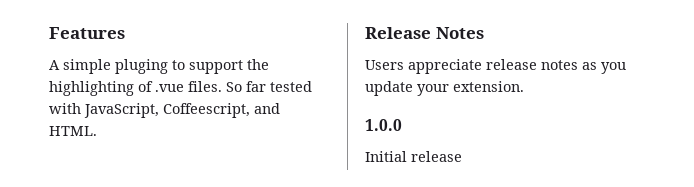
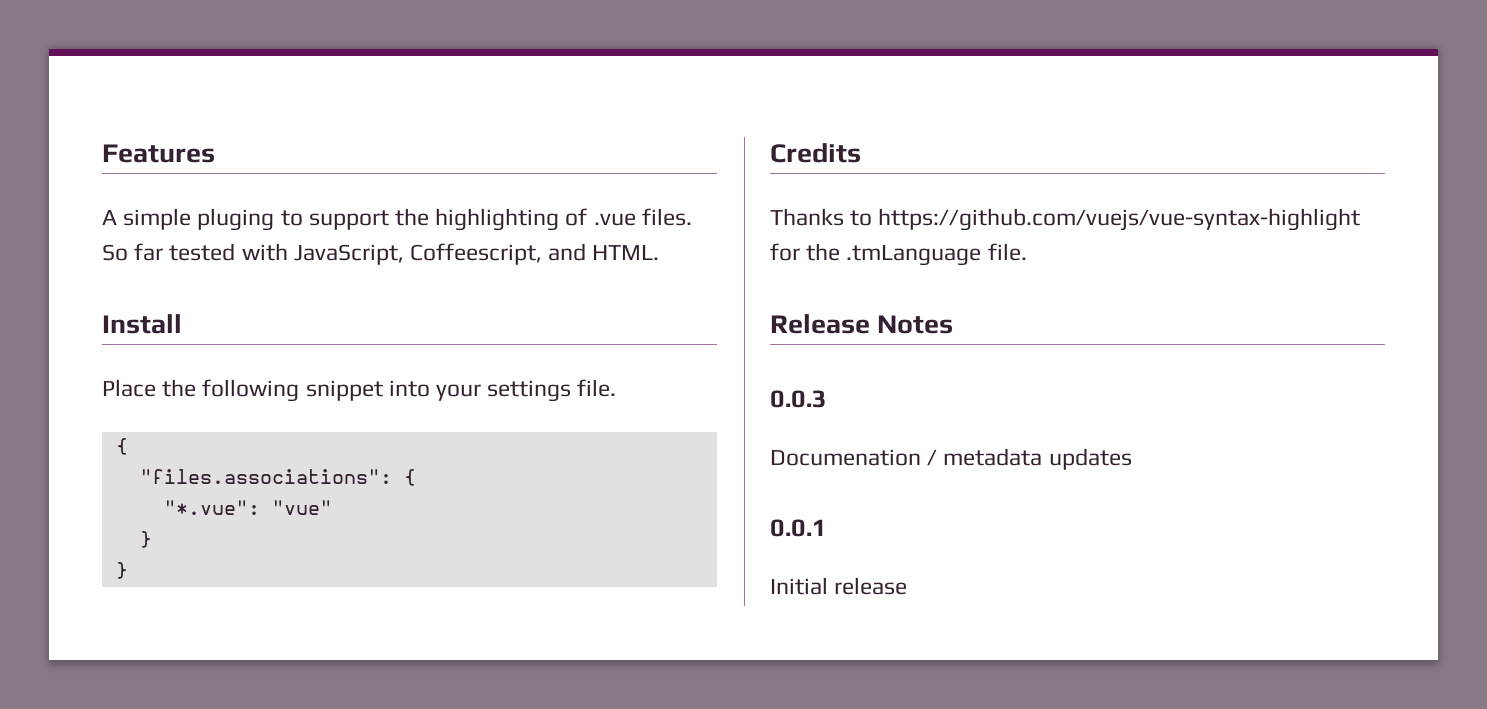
+ Install
+ Place the following snippet into your settings file.
+ {
+ "files.associations": {
+ "*.vue": "vue"
+ }
+ }
+ Credits
+ Thanks to https://github.com/vuejs/vue-syntax-highlight for the .tmLanguage file.
  Release Notes
- Users appreciate release notes as you update your extension.
- 1.0.0
+ 0.0.3
+ Documenation / metadata updates
+ 0.0.1

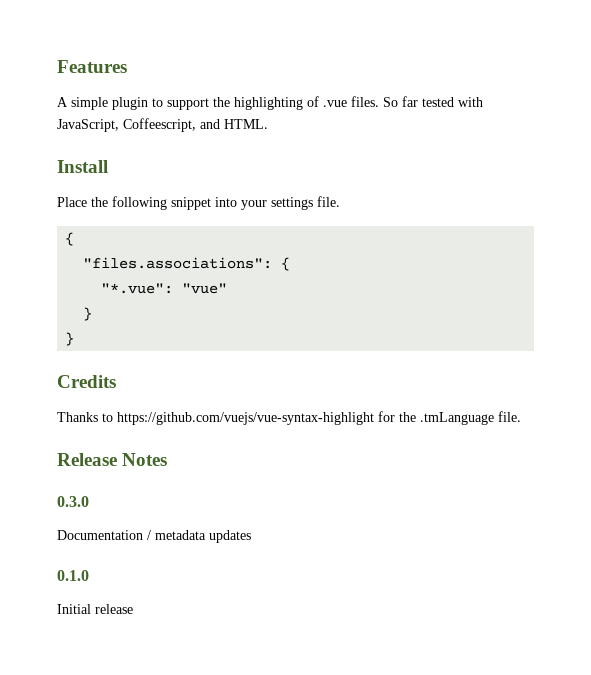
- A simple pluging to support the highlighting of .vue files.
+ A simple plugin to support the highlighting of .vue files.
- 0.0.3
- Documenation / metadata updates
+ 0.3.0
+ Documentation / metadata updates
- 0.0.1
+ 0.1.0

